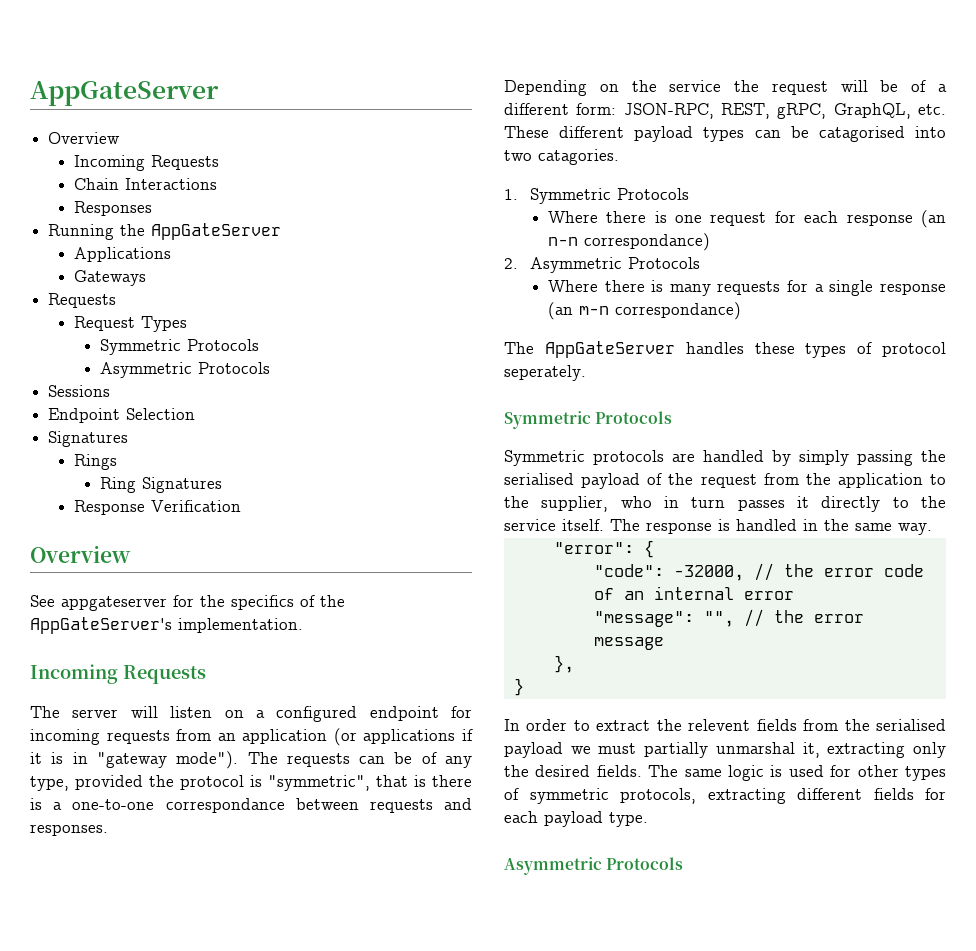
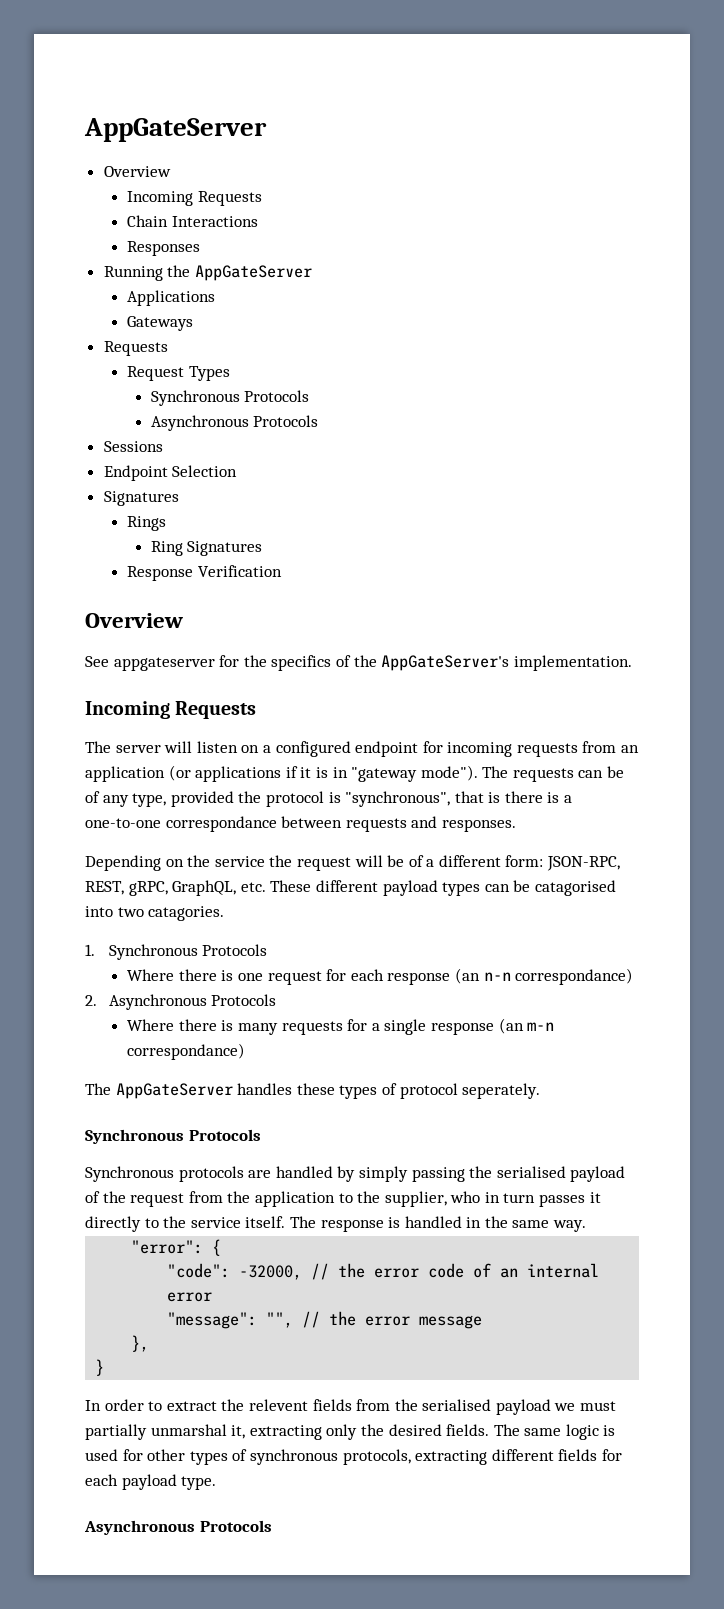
  Request Types
- Symmetric Protocols
- Asymmetric Protocols
+ Synchronous Protocols
+ Asynchronous Protocols
- The requests can be of any type, provided the protocol is "symmetric", that is there is a one-to-one correspondance between requests and responses.
+ The requests can be of any type, provided the protocol is "synchronous", that is there is a one-to-one correspondance between requests and responses.
- 1. Symmetric Protocols
+ 1. Synchronous Protocols
- 2. Asymmetric Protocols
+ 2. Asynchronous Protocols
  The AppGateServer handles these types of protocol seperately.
- Symmetric Protocols
- Symmetric protocols are handled by simply passing the serialised payload of the request from the application to the supplier, who in turn passes it directly to the service itself.
+ Synchronous Protocols
+ Synchronous protocols are handled by simply passing the serialised payload of the request from the application to the supplier, who in turn passes it directly to the service itself.
- The same logic is used for other types of symmetric protocols, extracting different fields for each payload type.
- Asymmetric Protocols
+ The same logic is used for other types of synchronous protocols, extracting different fields for each payload type.
+ Asynchronous Protocols

